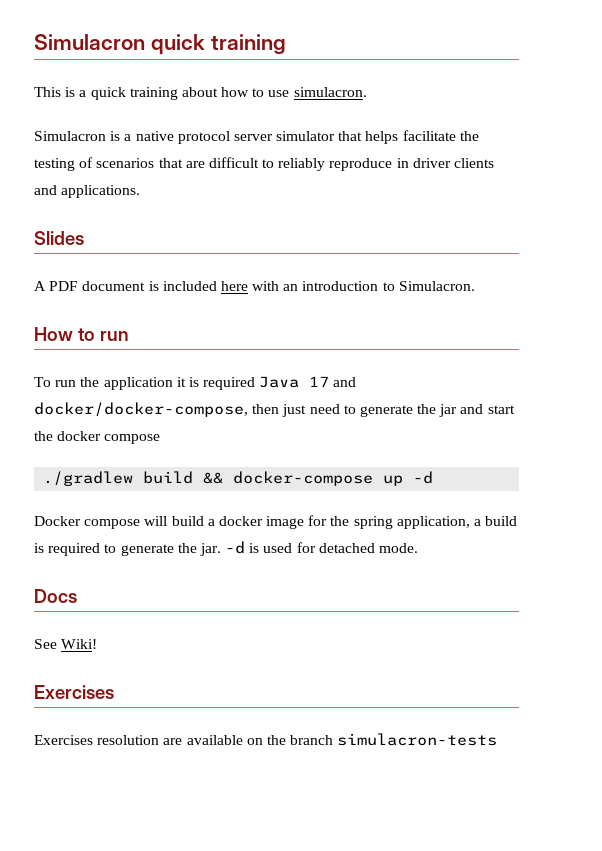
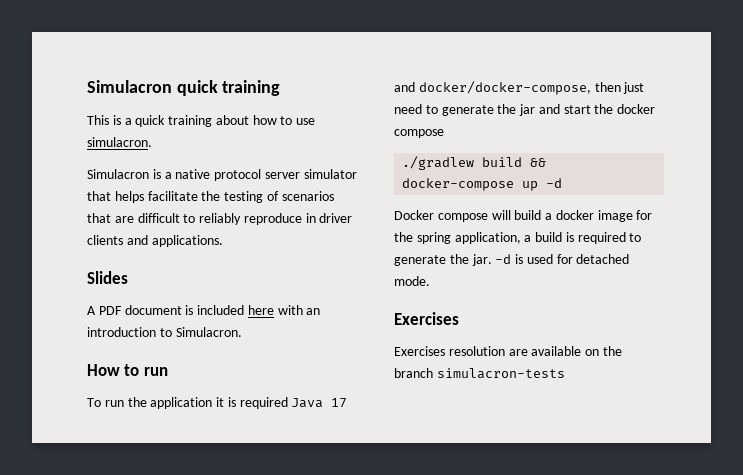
- Docs
- See Wiki!

